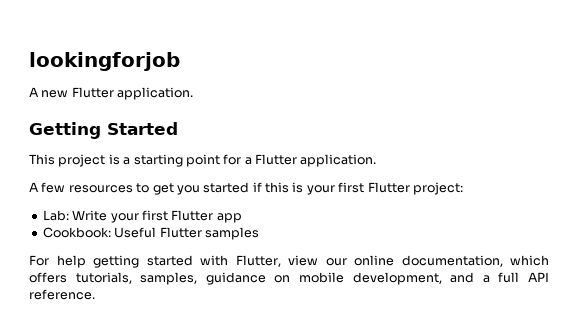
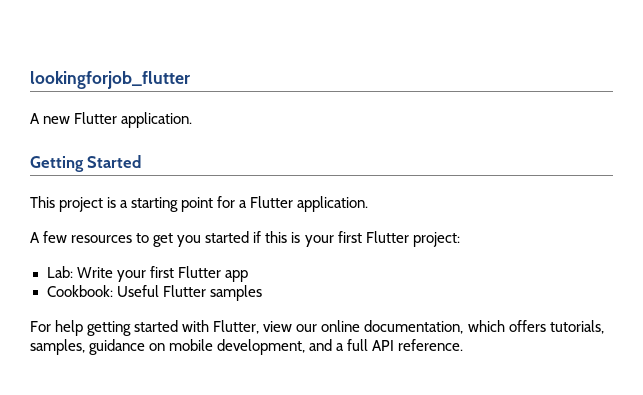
- lookingforjob
+ lookingforjob_flutter

